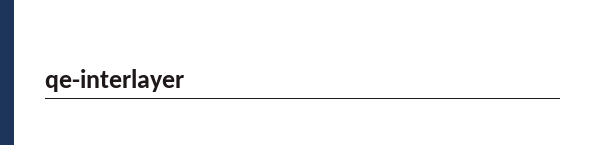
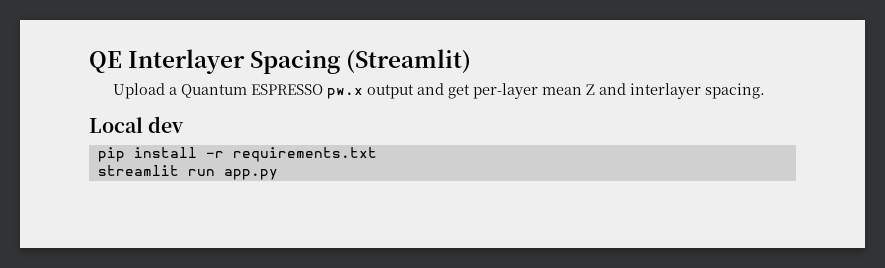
- qe-interlayer
+ QE Interlayer Spacing (Streamlit)
+ Upload a Quantum ESPRESSO pw.x output and get per-layer mean Z and interlayer spacing.
+ Local dev
+ pip install -r requirements.txt
+ streamlit run app.py

